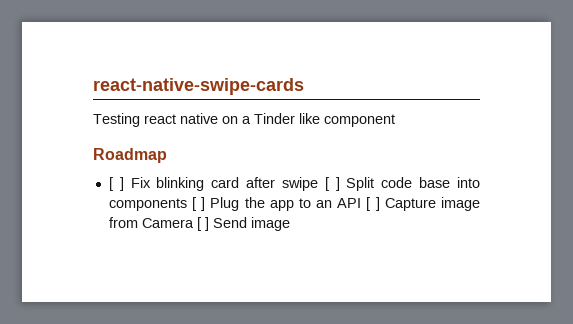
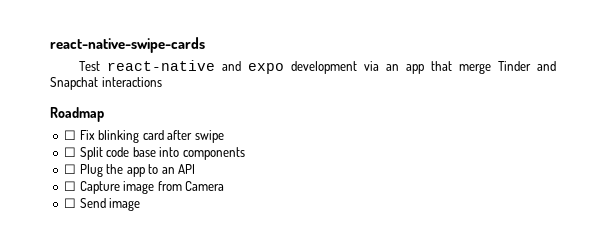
- Testing react native on a Tinder like component
+ Test react-native and expo development via an app that merge Tinder and Snapchat interactions
- [ ] Fix blinking card after swipe [ ] Split code base into components [ ] Plug the app to an API [ ] Capture image from Camera [ ] Send image
+ ☐ Fix blinking card after swipe
+ ☐ Split code base into components
+ ☐ Plug the app to an API
+ ☐ Capture image from Camera
+ ☐ Send image

